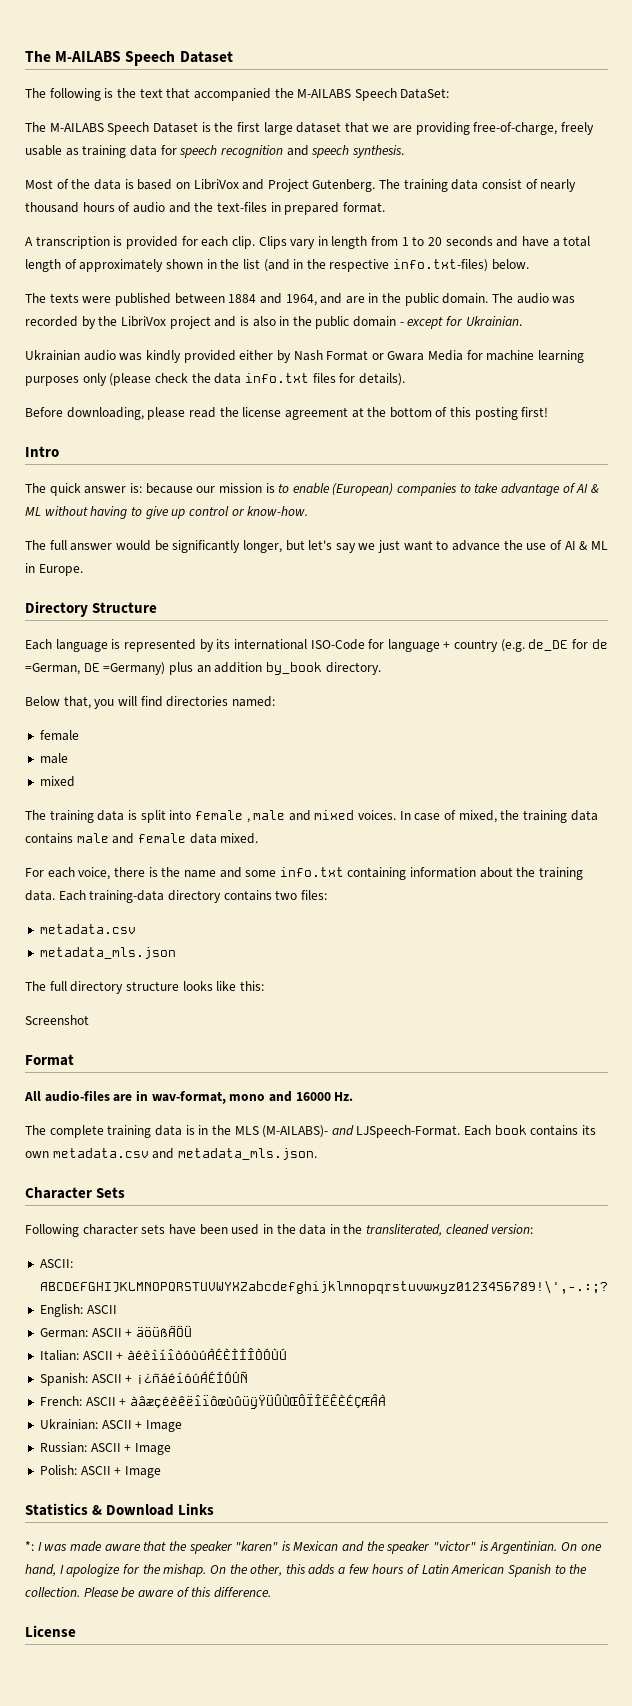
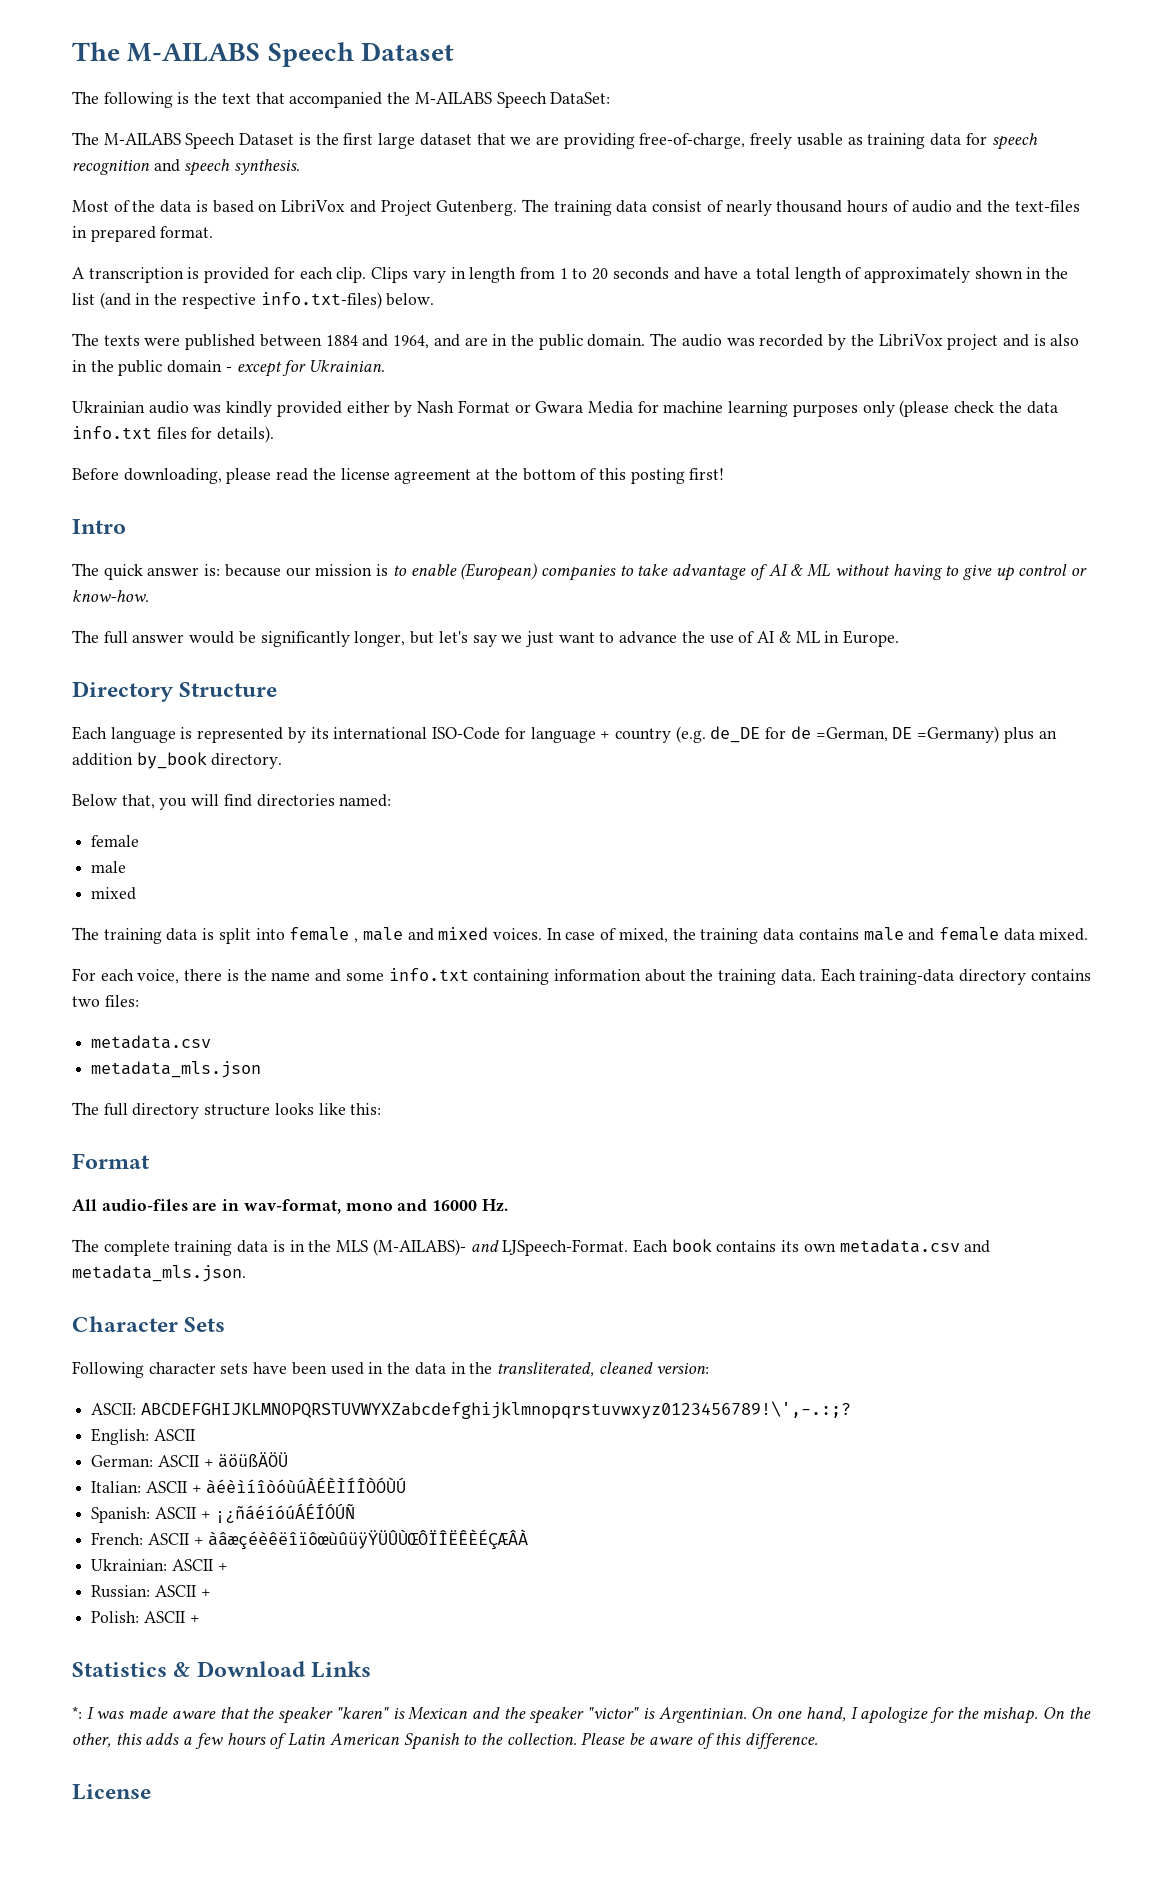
- Screenshot
- Ukrainian: ASCII + Image
+ Ukrainian: ASCII +
- Russian: ASCII + Image
+ Russian: ASCII +
- Polish: ASCII + Image
+ Polish: ASCII +

